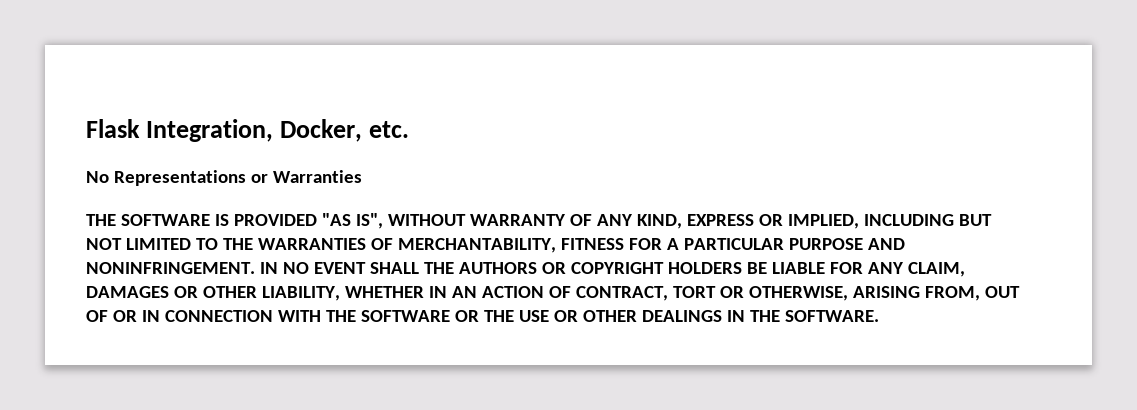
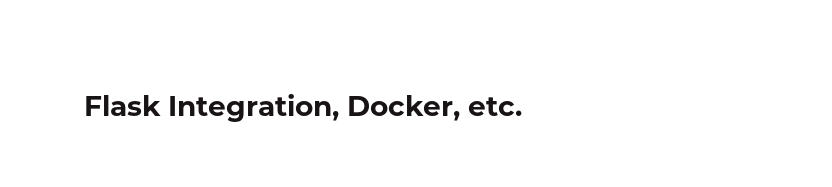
- No Representations or Warranties
- THE SOFTWARE IS PROVIDED "AS IS", WITHOUT WARRANTY OF ANY KIND, EXPRESS OR IMPLIED, INCLUDING BUT NOT LIMITED TO THE WARRANTIES OF MERCHANTABILITY, FITNESS FOR A PARTICULAR PURPOSE AND NONINFRINGEMENT. IN NO EVENT SHALL THE AUTHORS OR COPYRIGHT HOLDERS BE LIABLE FOR ANY CLAIM, DAMAGES OR OTHER LIABILITY, WHETHER IN AN ACTION OF CONTRACT, TORT OR OTHERWISE, ARISING FROM, OUT OF OR IN CONNECTION WITH THE SOFTWARE OR THE USE OR OTHER DEALINGS IN THE SOFTWARE.

